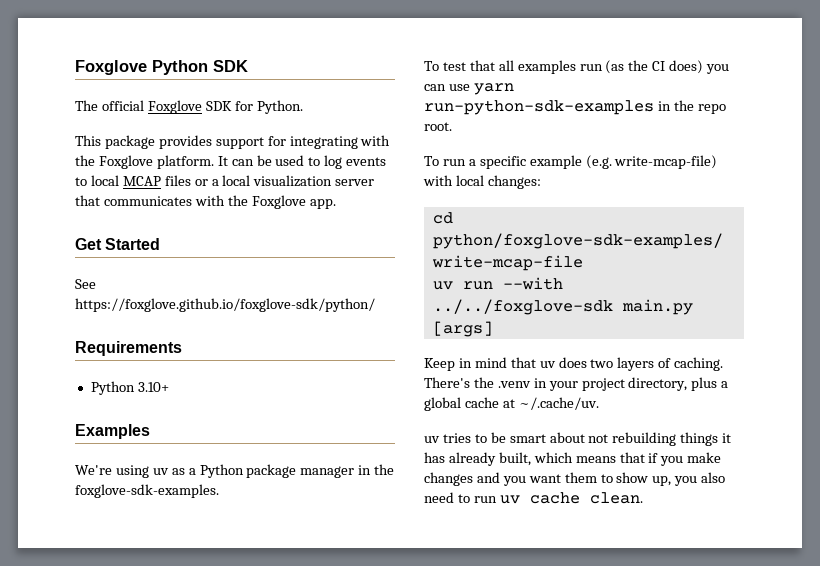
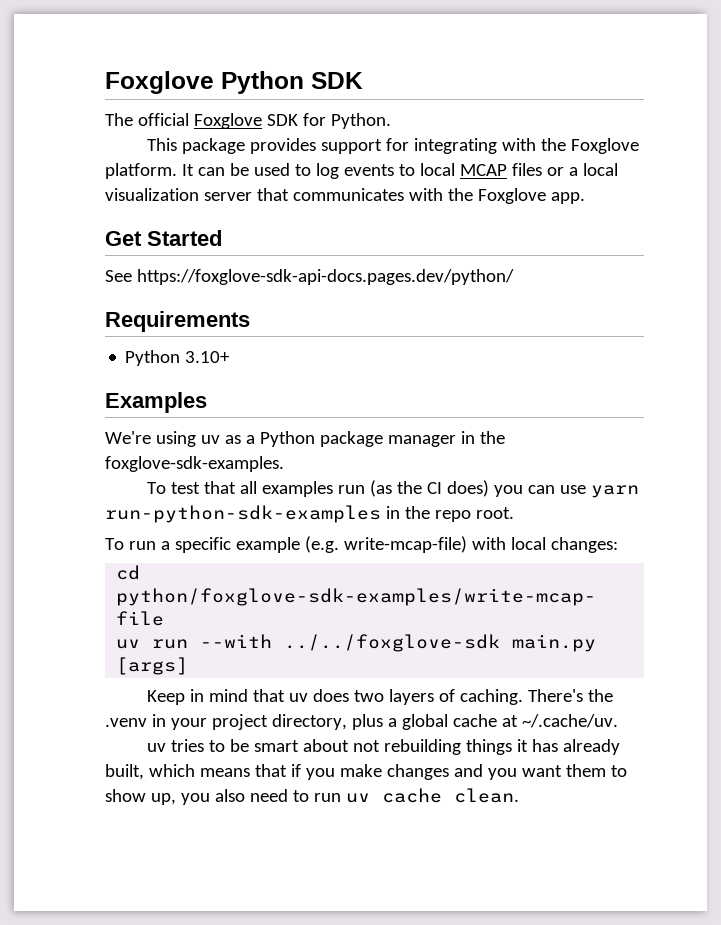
- See https://foxglove.github.io/foxglove-sdk/python/
+ See https://foxglove-sdk-api-docs.pages.dev/python/

